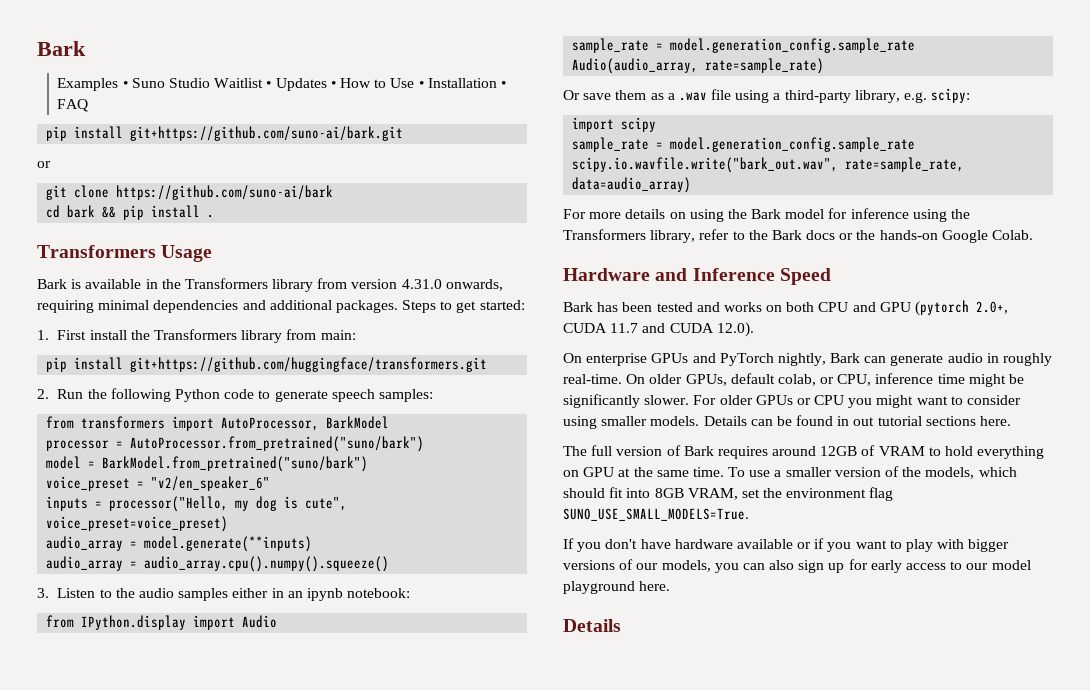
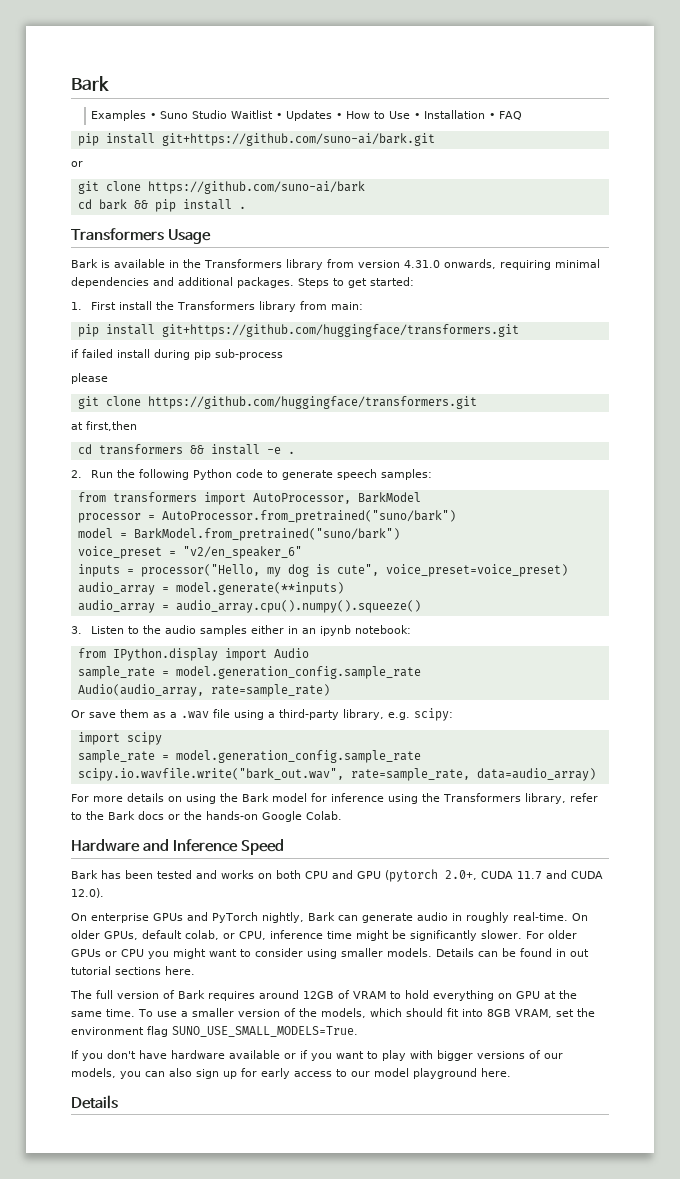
+ if failed install during pip sub-process
+ please
+ git clone https://github.com/huggingface/transformers.git
+ at first,then
+ cd transformers && install -e .

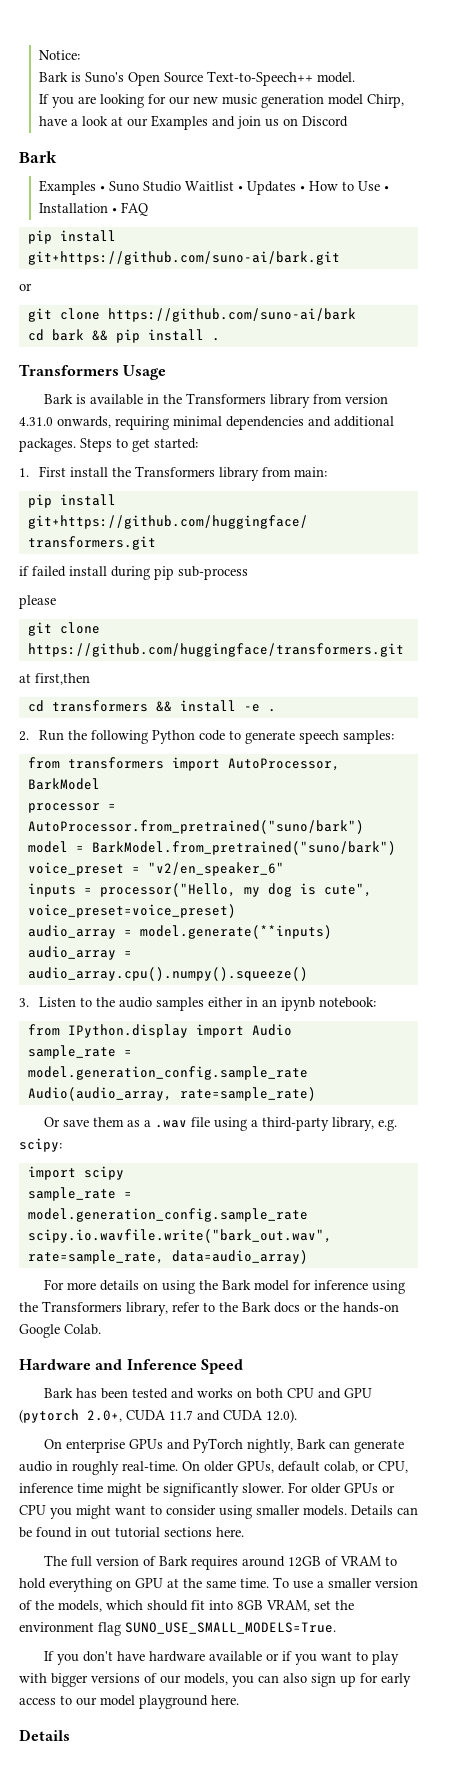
+ Notice:
+ Bark is Suno's Open Source Text-to-Speech++ model.
+ If you are looking for our new music generation model Chirp, have a look at our Examples and join us on Discord

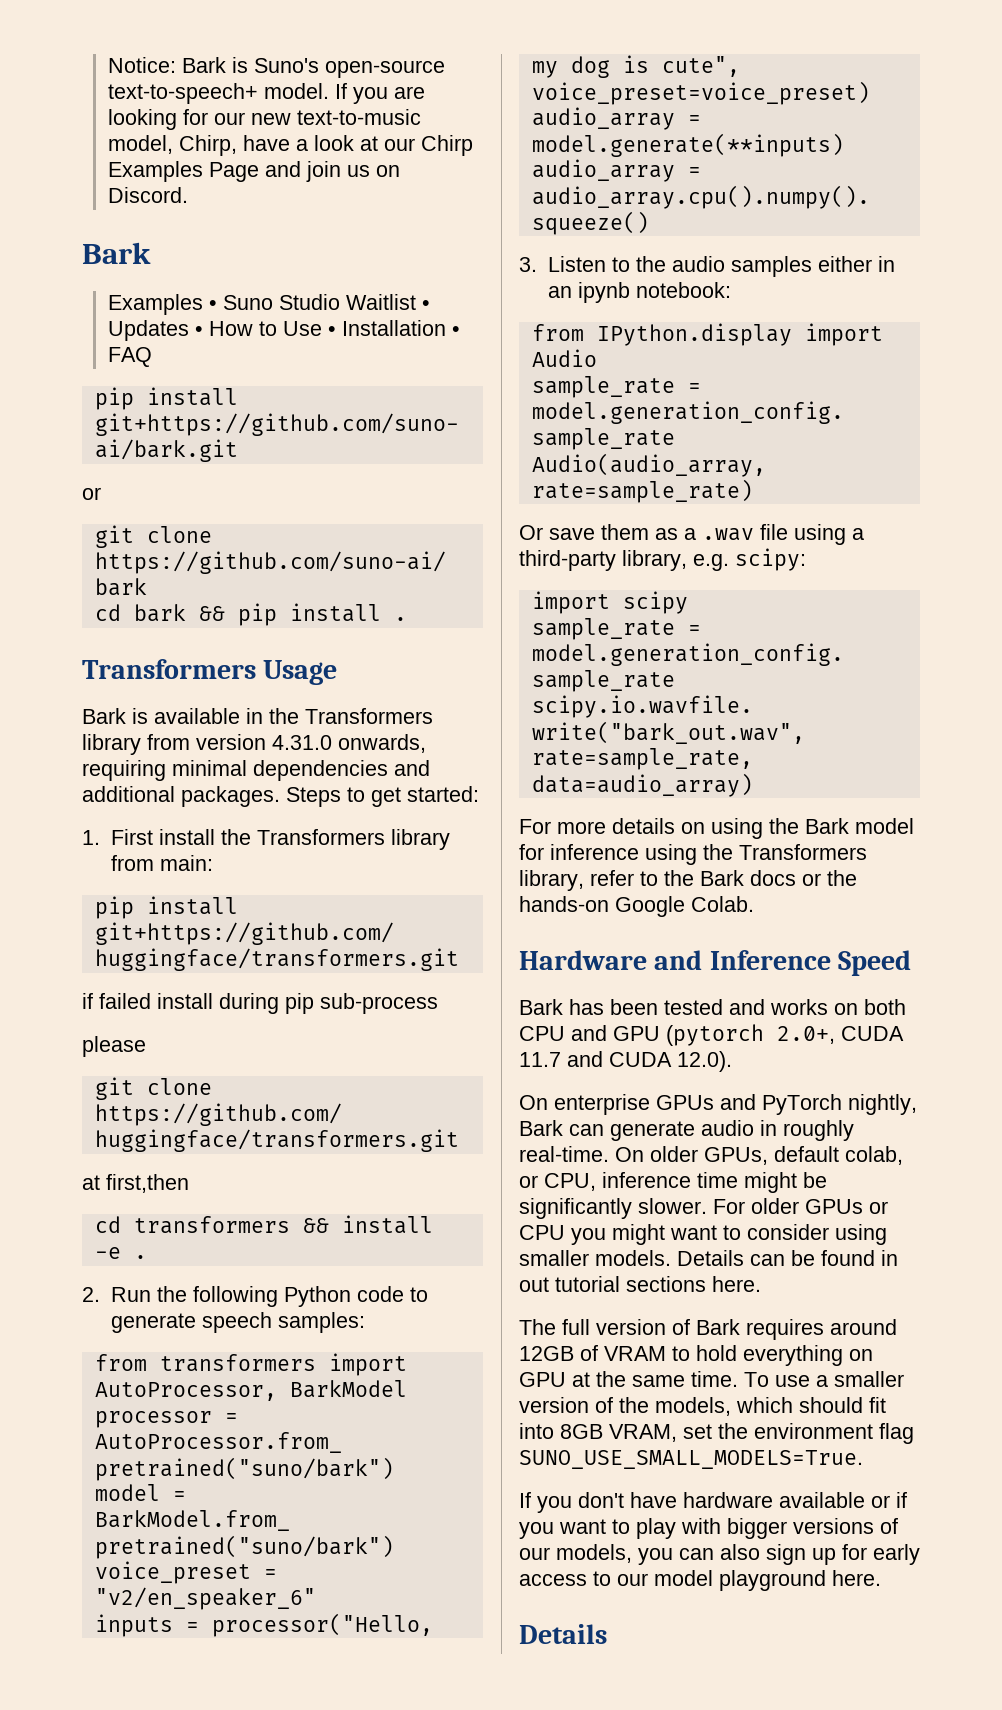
- Notice:
- Bark is Suno's Open Source Text-to-Speech++ model.
- If you are looking for our new music generation model Chirp, have a look at our Examples and join us on Discord
+ Notice: Bark is Suno's open-source text-to-speech+ model. If you are looking for our new text-to-music model, Chirp, have a look at our Chirp Examples Page and join us on Discord.

